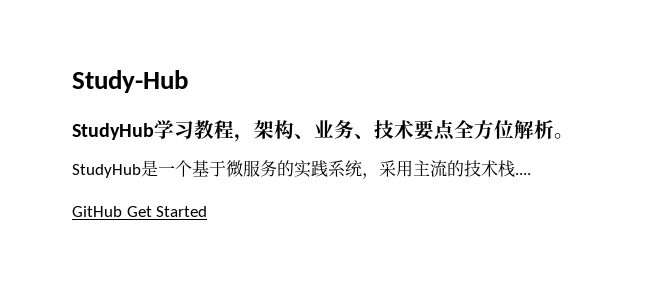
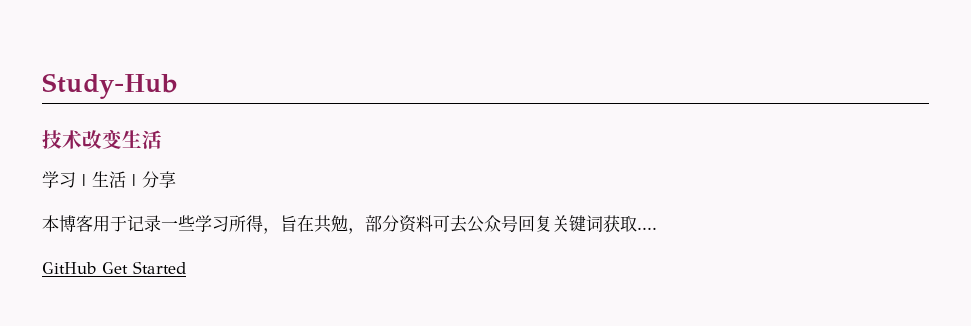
- StudyHub学习教程，架构、业务、技术要点全方位解析。
- StudyHub是一个基于微服务的实践系统，采用主流的技术栈....
+ 技术改变生活
+ 学习 | 生活 | 分享
+ 本博客用于记录一些学习所得，旨在共勉，部分资料可去公众号回复关键词获取....

